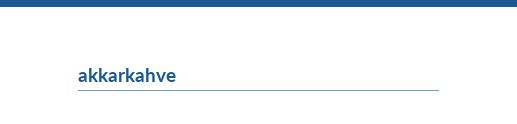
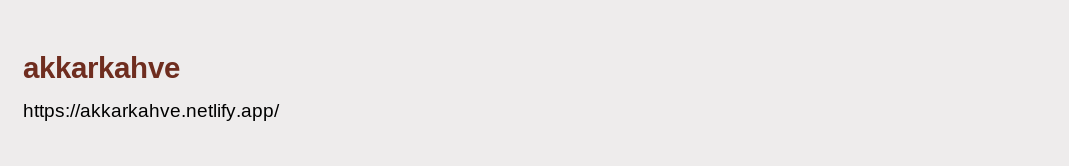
+ https://akkarkahve.netlify.app/

